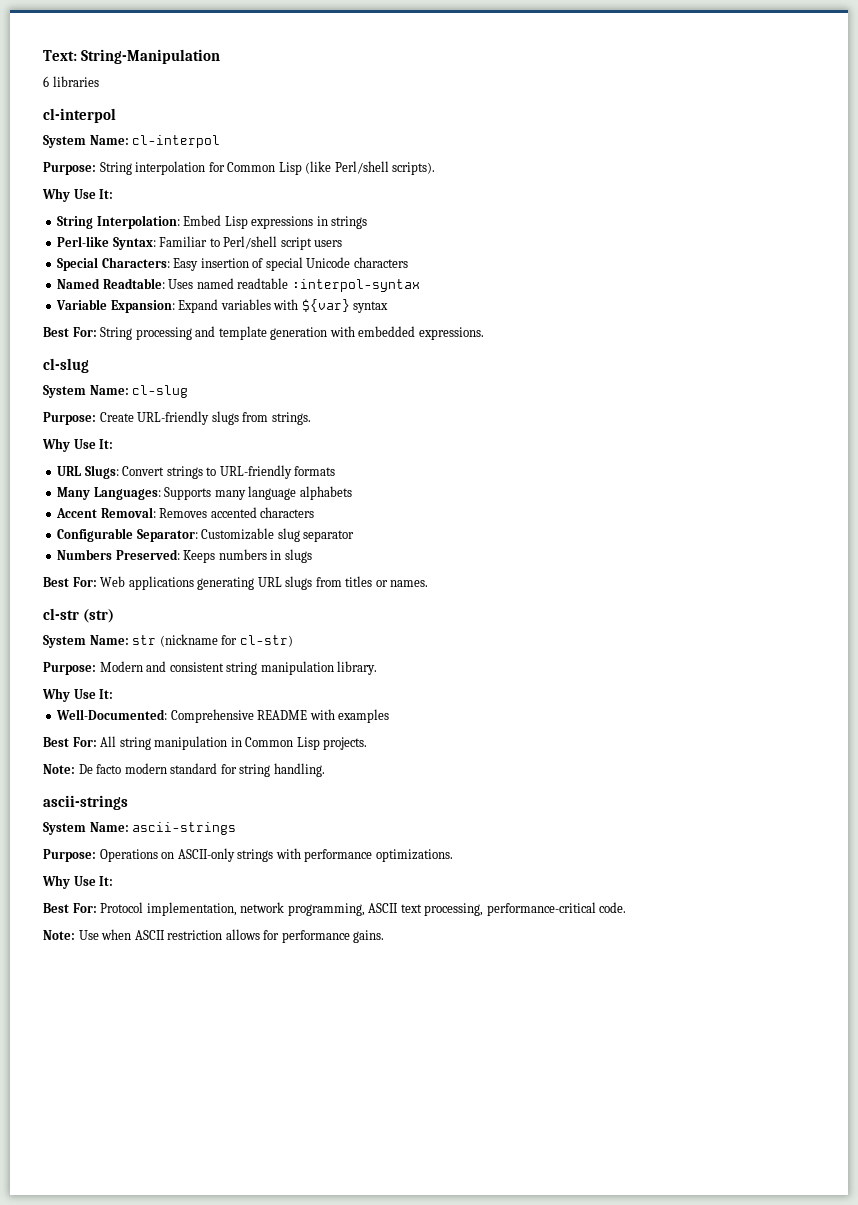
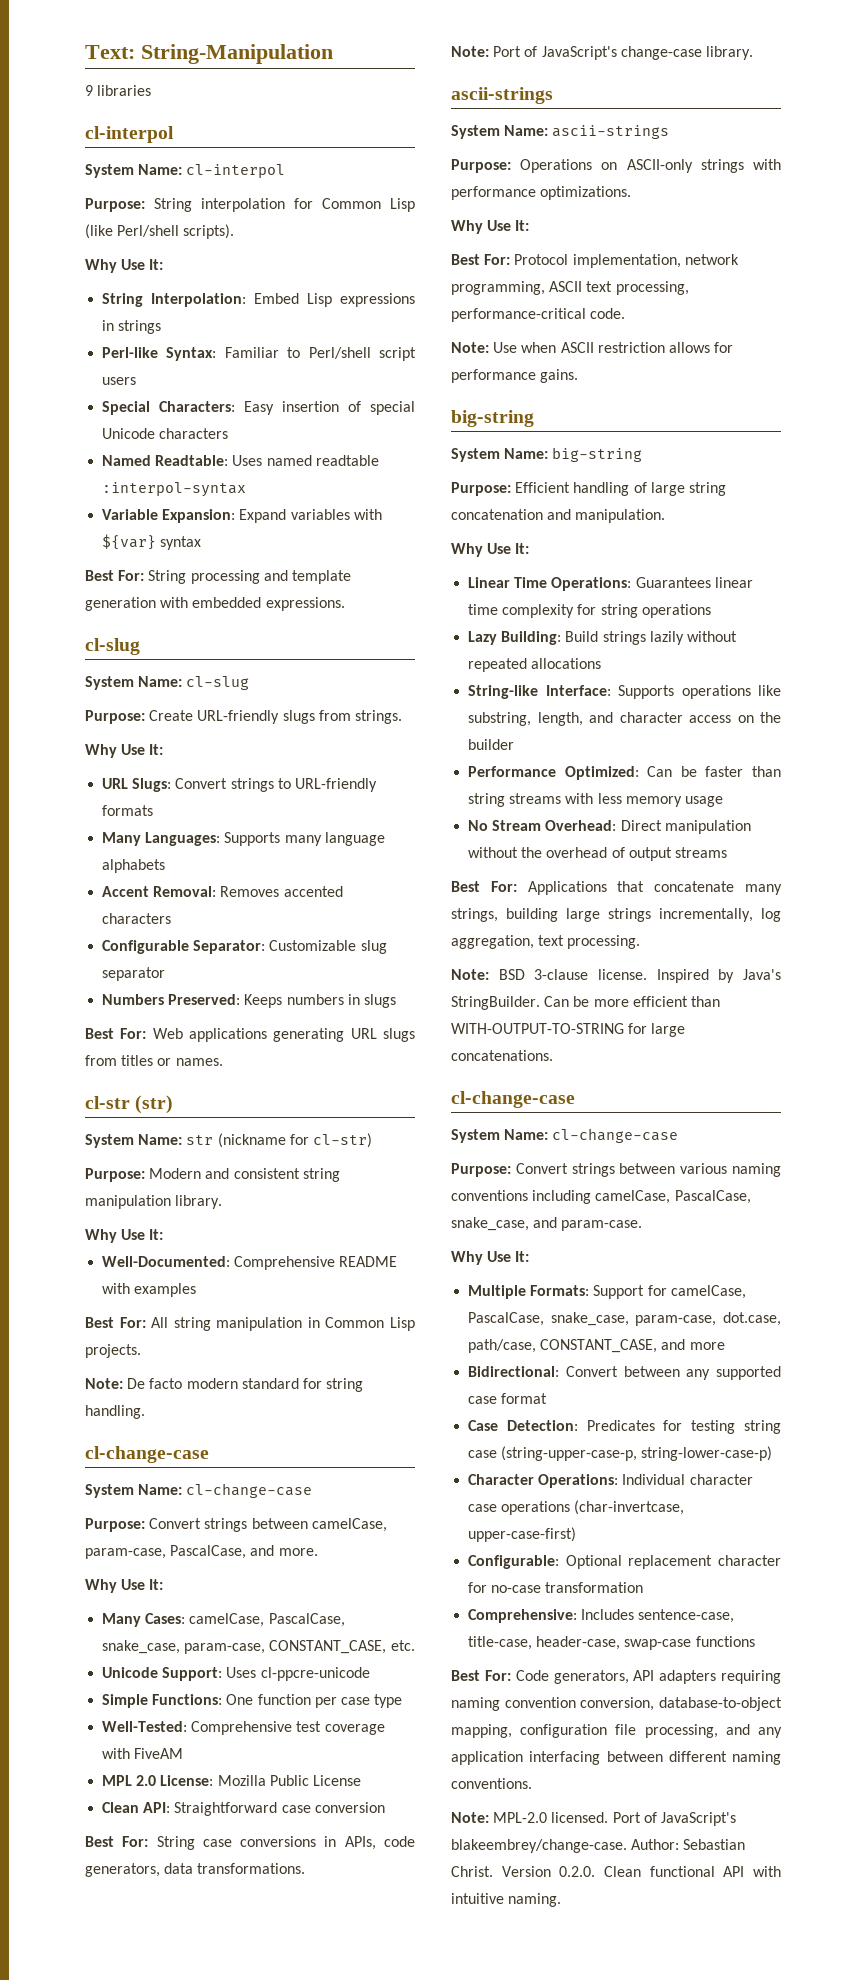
- 6 libraries
+ 9 libraries
  Note: De facto modern standard for string handling.
+ cl-change-case
+ System Name: cl-change-case
+ Purpose: Convert strings between camelCase, param-case, PascalCase, and more.
+ Why Use It:
+ Many Cases: camelCase, PascalCase, snake_case, param-case, CONSTANT_CASE, etc.
+ Unicode Support: Uses cl-ppcre-unicode
+ Simple Functions: One function per case type
+ Well-Tested: Comprehensive test coverage with FiveAM
+ MPL 2.0 License: Mozilla Public License
+ Clean API: Straightforward case conversion
+ Best For: String case conversions in APIs, code generators, data transformations.
+ Note: Port of JavaScript's change-case library.
  Note: Use when ASCII restriction allows for performance gains.
+ big-string
+ System Name: big-string
+ Purpose: Efficient handling of large string concatenation and manipulation.
+ Why Use It:
+ Linear Time Operations: Guarantees linear time complexity for string operations
+ Lazy Building: Build strings lazily without repeated allocations
+ String-like Interface: Supports operations like substring, length, and character access on the builder
+ Performance Optimized: Can be faster than string streams with less memory usage
+ No Stream Overhead: Direct manipulation without the overhead of output streams
+ Best For: Applications that concatenate many strings, building large strings incrementally, log aggregation, text processing.
+ Note: BSD 3-clause license. Inspired by Java's StringBuilder. Can be more efficient than WITH-OUTPUT-TO-STRING for large concatenations.
+ cl-change-case
+ System Name: cl-change-case
+ Purpose: Convert strings between various naming conventions including camelCase, PascalCase, snake_case, and param-case.
+ Why Use It:
+ Multiple Formats: Support for camelCase, PascalCase, snake_case, param-case, dot.case, path/case, CONSTANT_CASE, and more
+ Bidirectional: Convert between any supported case format
+ Case Detection: Predicates for testing string case (string-upper-case-p, string-lower-case-p)
+ Character Operations: Individual character case operations (char-invertcase, upper-case-first)
+ Configurable: Optional replacement character for no-case transformation
+ Comprehensive: Includes sentence-case, title-case, header-case, swap-case functions
+ Best For: Code generators, API adapters requiring naming convention conversion, database-to-object mapping, configuration file processing, and any application interfacing between different naming conventions.
+ Note: MPL-2.0 licensed. Port of JavaScript's blakeembrey/change-case. Author: Sebastian Christ. Version 0.2.0. Clean functional API with intuitive naming.

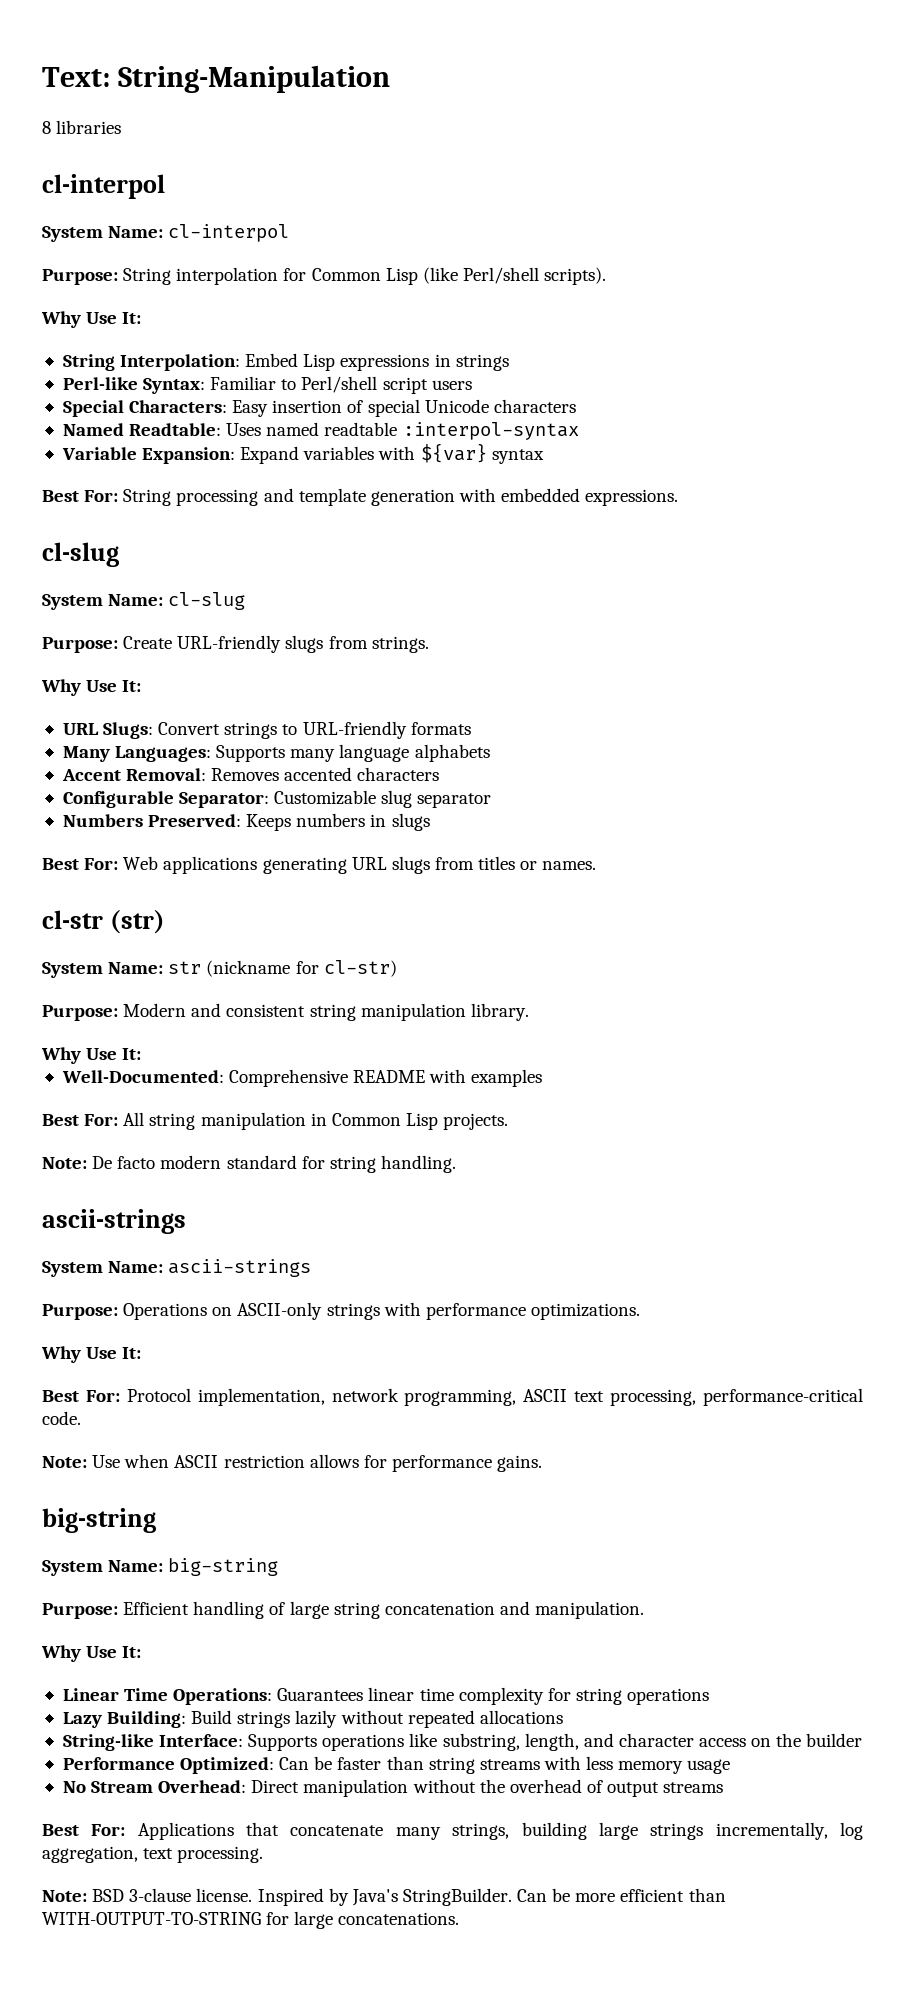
- 9 libraries
+ 8 libraries
  Note: De facto modern standard for string handling.
- cl-change-case
- System Name: cl-change-case
- Purpose: Convert strings between camelCase, param-case, PascalCase, and more.
- Why Use It:
- Many Cases: camelCase, PascalCase, snake_case, param-case, CONSTANT_CASE, etc.
- Unicode Support: Uses cl-ppcre-unicode
- Simple Functions: One function per case type
- Well-Tested: Comprehensive test coverage with FiveAM
- MPL 2.0 License: Mozilla Public License
- Clean API: Straightforward case conversion
- Best For: String case conversions in APIs, code generators, data transformations.
- Note: Port of JavaScript's change-case library.
  Can be more efficient than WITH-OUTPUT-TO-STRING for large concatenations.
- cl-change-case
- System Name: cl-change-case
- Purpose: Convert strings between various naming conventions including camelCase, PascalCase, snake_case, and param-case.
- Why Use It:
- Multiple Formats: Support for camelCase, PascalCase, snake_case, param-case, dot.case, path/case, CONSTANT_CASE, and more
- Bidirectional: Convert between any supported case format
- Case Detection: Predicates for testing string case (string-upper-case-p, string-lower-case-p)
- Character Operations: Individual character case operations (char-invertcase, upper-case-first)
- Configurable: Optional replacement character for no-case transformation
- Comprehensive: Includes sentence-case, title-case, header-case, swap-case functions
- Best For: Code generators, API adapters requiring naming convention conversion, database-to-object mapping, configuration file processing, and any application interfacing between different naming conventions.
- Note: MPL-2.0 licensed. Port of JavaScript's blakeembrey/change-case. Author: Sebastian Christ. Version 0.2.0. Clean functional API with intuitive naming.

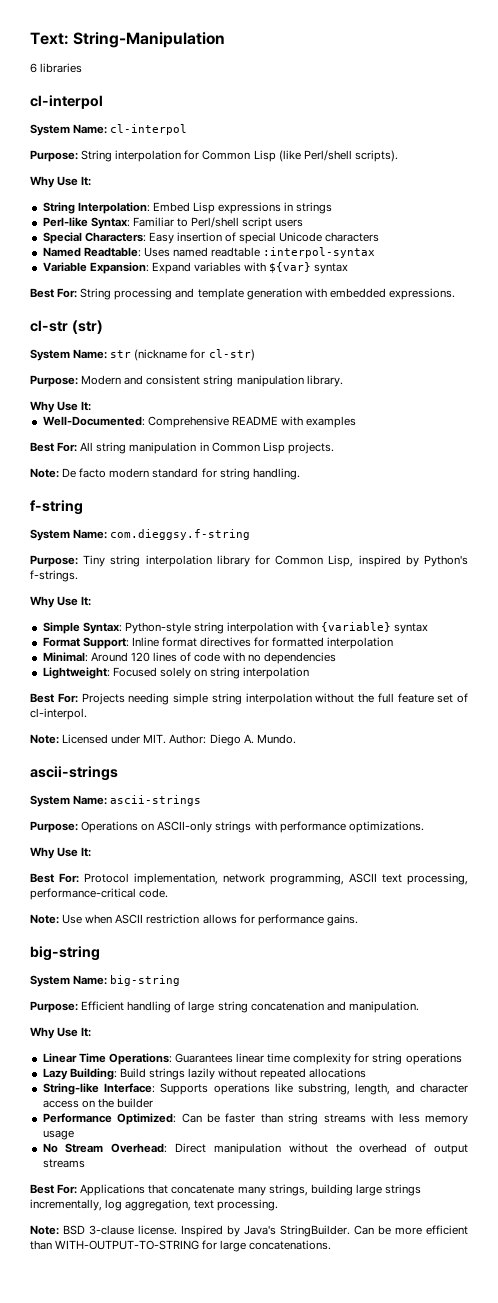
- 8 libraries
+ 6 libraries
  Best For: String processing and template generation with embedded expressions.
- cl-slug
- System Name: cl-slug
- Purpose: Create URL-friendly slugs from strings.
- Why Use It:
- URL Slugs: Convert strings to URL-friendly formats
- Many Languages: Supports many language alphabets
- Accent Removal: Removes accented characters
- Configurable Separator: Customizable slug separator
- Numbers Preserved: Keeps numbers in slugs
- Best For: Web applications generating URL slugs from titles or names.
+ f-string
+ System Name: com.dieggsy.f-string
+ Purpose: Tiny string interpolation library for Common Lisp, inspired by Python's f-strings.
+ Why Use It:
+ Simple Syntax: Python-style string interpolation with {variable} syntax
+ Format Support: Inline format directives for formatted interpolation
+ Minimal: Around 120 lines of code with no dependencies
+ Lightweight: Focused solely on string interpolation
+ Best For: Projects needing simple string interpolation without the full feature set of cl-interpol.
+ Note: Licensed under MIT. Author: Diego A. Mundo.

